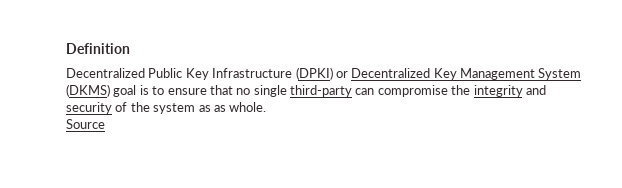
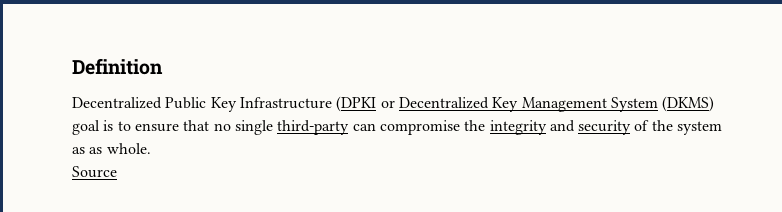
- Decentralized Public Key Infrastructure (DPKI) or Decentralized Key Management System (DKMS) goal is to ensure that no single third-party can compromise the integrity and security of the system as as whole.
+ Decentralized Public Key Infrastructure (DPKI or Decentralized Key Management System (DKMS) goal is to ensure that no single third-party can compromise the integrity and security of the system as as whole.

